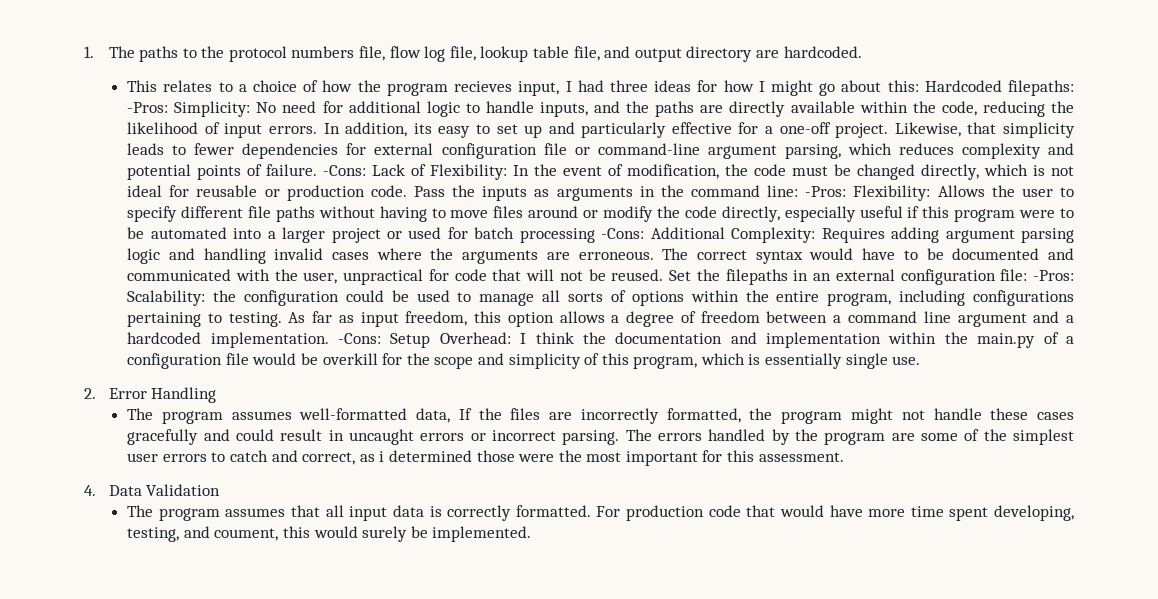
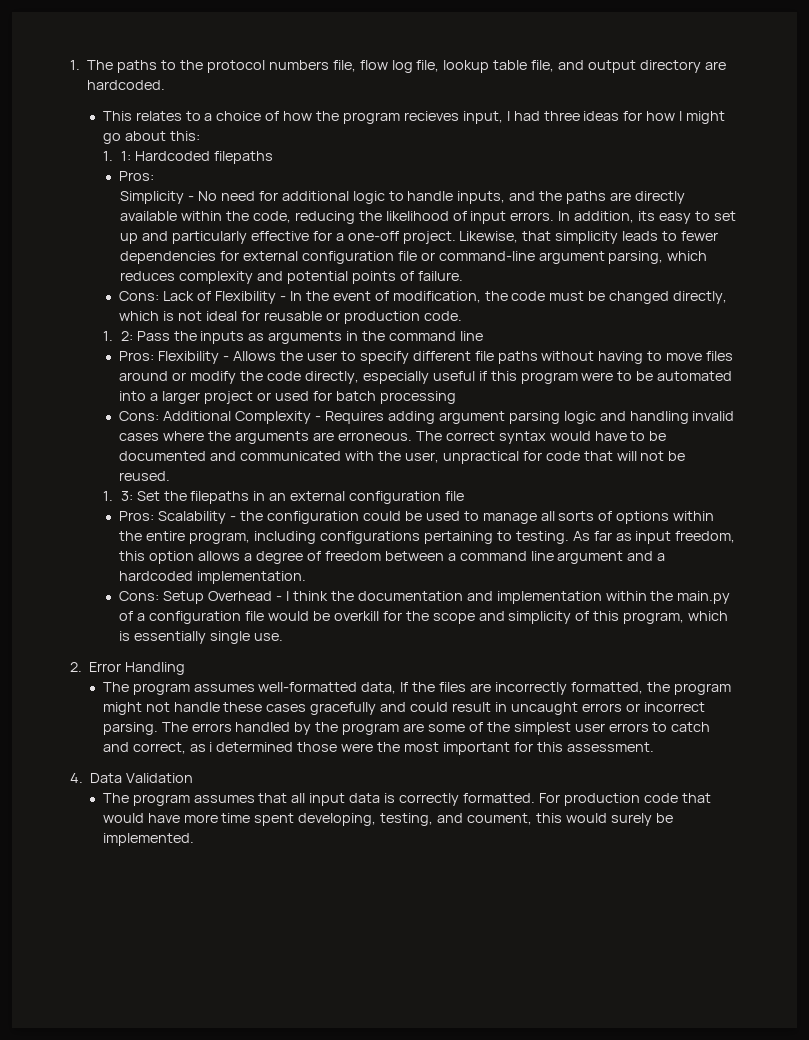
- This relates to a choice of how the program recieves input, I had three ideas for how I might go about this: Hardcoded filepaths: -Pros: Simplicity: No need for additional logic to handle inputs, and the paths are directly available within the code, reducing the likelihood of input errors.
+ This relates to a choice of how the program recieves input, I had three ideas for how I might go about this:
+ 1. 1: Hardcoded filepaths
+ Pros:
+ Simplicity - No need for additional logic to handle inputs, and the paths are directly available within the code, reducing the likelihood of input errors.
- Likewise, that simplicity leads to fewer dependencies for external configuration file or command-line argument parsing, which reduces complexity and potential points of failure. -Cons:
+ Likewise, that simplicity leads to fewer dependencies for external configuration file or command-line argument parsing, which reduces complexity and potential points of failure.
+ Cons:
- Lack of Flexibility: In the event of modification, the code must be changed directly, which is not ideal for reusable or production code.
+ Lack of Flexibility - In the event of modification, the code must be changed directly, which is not ideal for reusable or production code.
+ 1. 2:
- Pass the inputs as arguments in the command line: -Pros: Flexibility: Allows the user to specify different file paths without having to move files around or modify the code directly, especially useful if this program were to be automated into a larger project or used for batch processing -Cons: Additional Complexity: Requires adding argument parsing logic and handling invalid cases where the arguments are erroneous.
+ Pass the inputs as arguments in the command line
+ Pros: Flexibility - Allows the user to specify different file paths without having to move files around or modify the code directly, especially useful if this program were to be automated into a larger project or used for batch processing
+ Cons: Additional Complexity - Requires adding argument parsing logic and handling invalid cases where the arguments are erroneous.
- The correct syntax would have to be documented and communicated with the user, unpractical for code that will not be reused. Set the filepaths in an external configuration file: -Pros: Scalability: the configuration could be used to manage all sorts of options within the entire program, including configurations pertaining to testing.
+ The correct syntax would have to be documented and communicated with the user, unpractical for code that will not be reused.
+ 1. 3: Set the filepaths in an external configuration file
+ Pros: Scalability - the configuration could be used to manage all sorts of options within the entire program, including configurations pertaining to testing.
- As far as input freedom, this option allows a degree of freedom between a command line argument and a hardcoded implementation. -Cons: Setup Overhead: I think the documentation and implementation within the main.py of a configuration file would be overkill for the scope and simplicity of this program, which is essentially single use.
+ As far as input freedom, this option allows a degree of freedom between a command line argument and a hardcoded implementation.
+ Cons: Setup Overhead - I think the documentation and implementation within the main.py of a configuration file would be overkill for the scope and simplicity of this program, which is essentially single use.

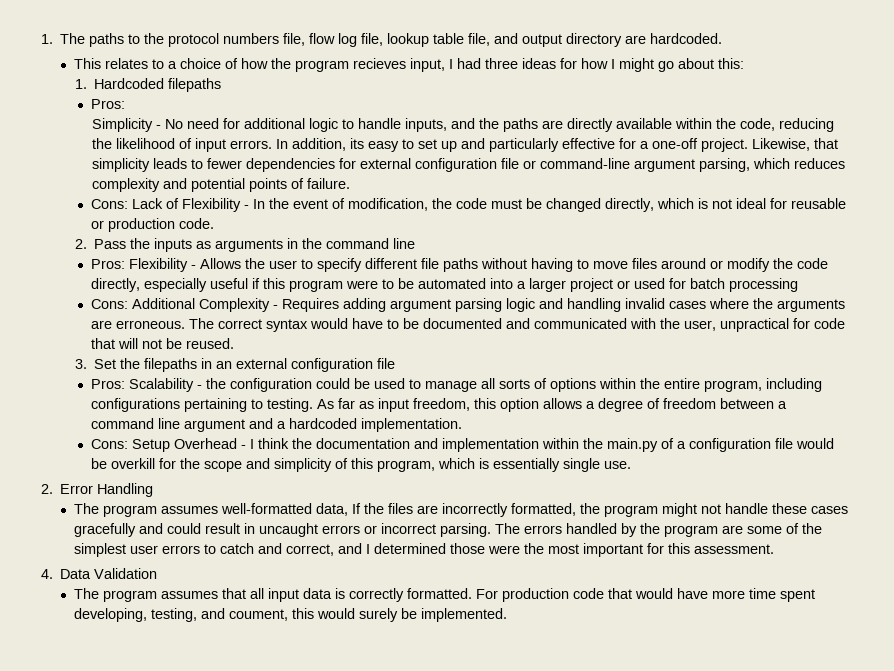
- 1. 1: Hardcoded filepaths
+ 1. Hardcoded filepaths
- 1. 2: Pass the inputs as arguments in the command line
+ 2. Pass the inputs as arguments in the command line
- 1. 3: Set the filepaths in an external configuration file
+ 3. Set the filepaths in an external configuration file
- The errors handled by the program are some of the simplest user errors to catch and correct, as i determined those were the most important for this assessment.
+ The errors handled by the program are some of the simplest user errors to catch and correct, and I determined those were the most important for this assessment.

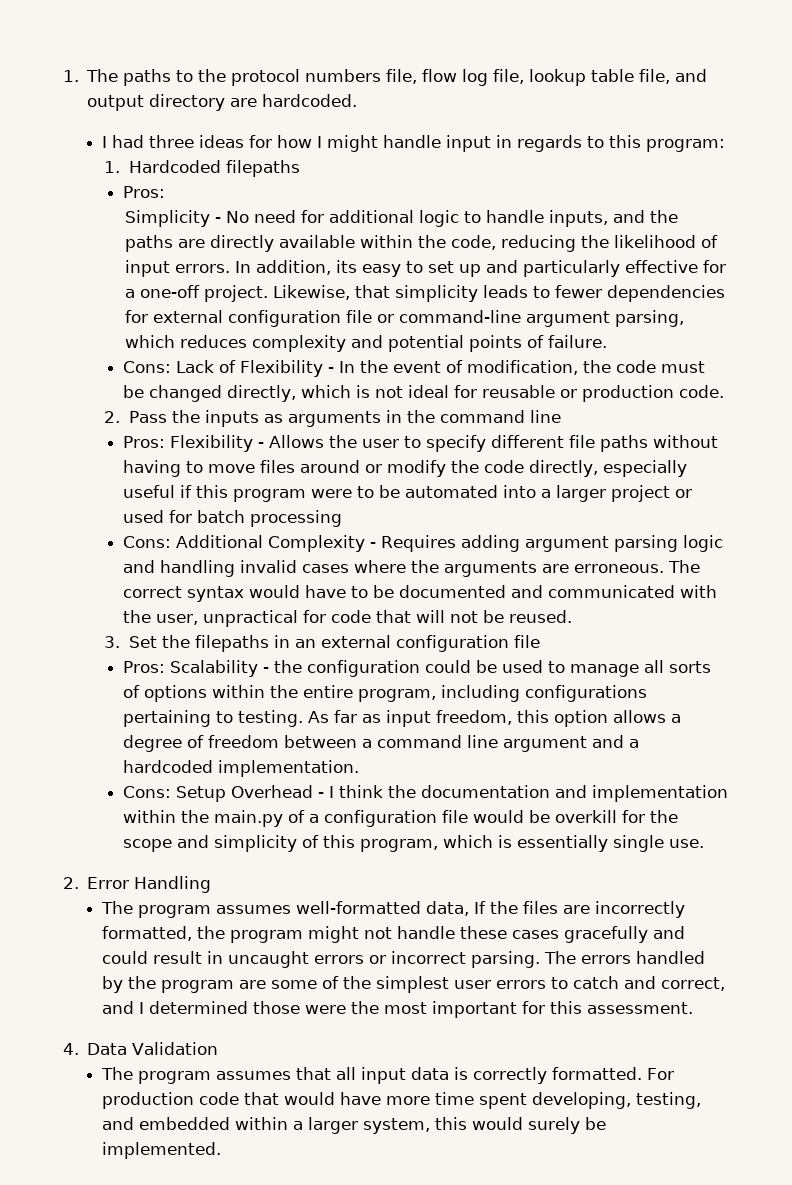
- This relates to a choice of how the program recieves input, I had three ideas for how I might go about this:
+ I had three ideas for how I might handle input in regards to this program:
- For production code that would have more time spent developing, testing, and coument, this would surely be implemented.
+ For production code that would have more time spent developing, testing, and embedded within a larger system, this would surely be implemented.

